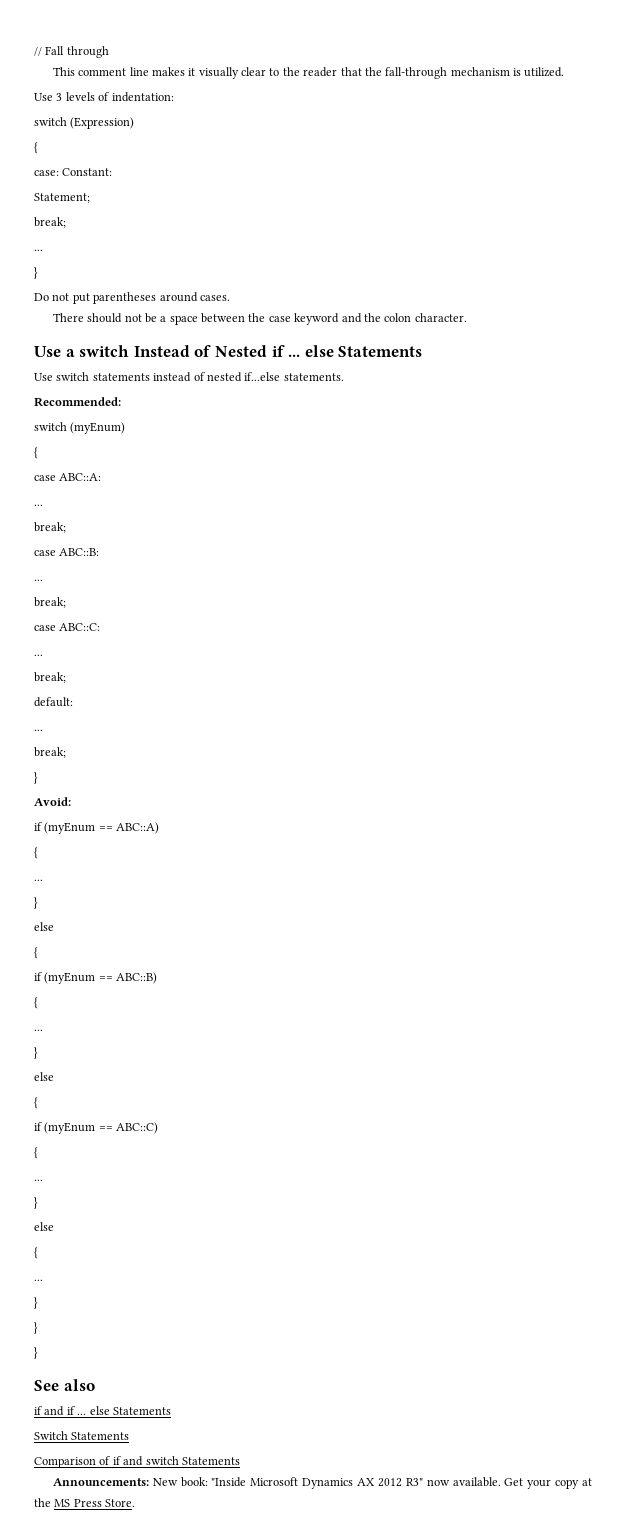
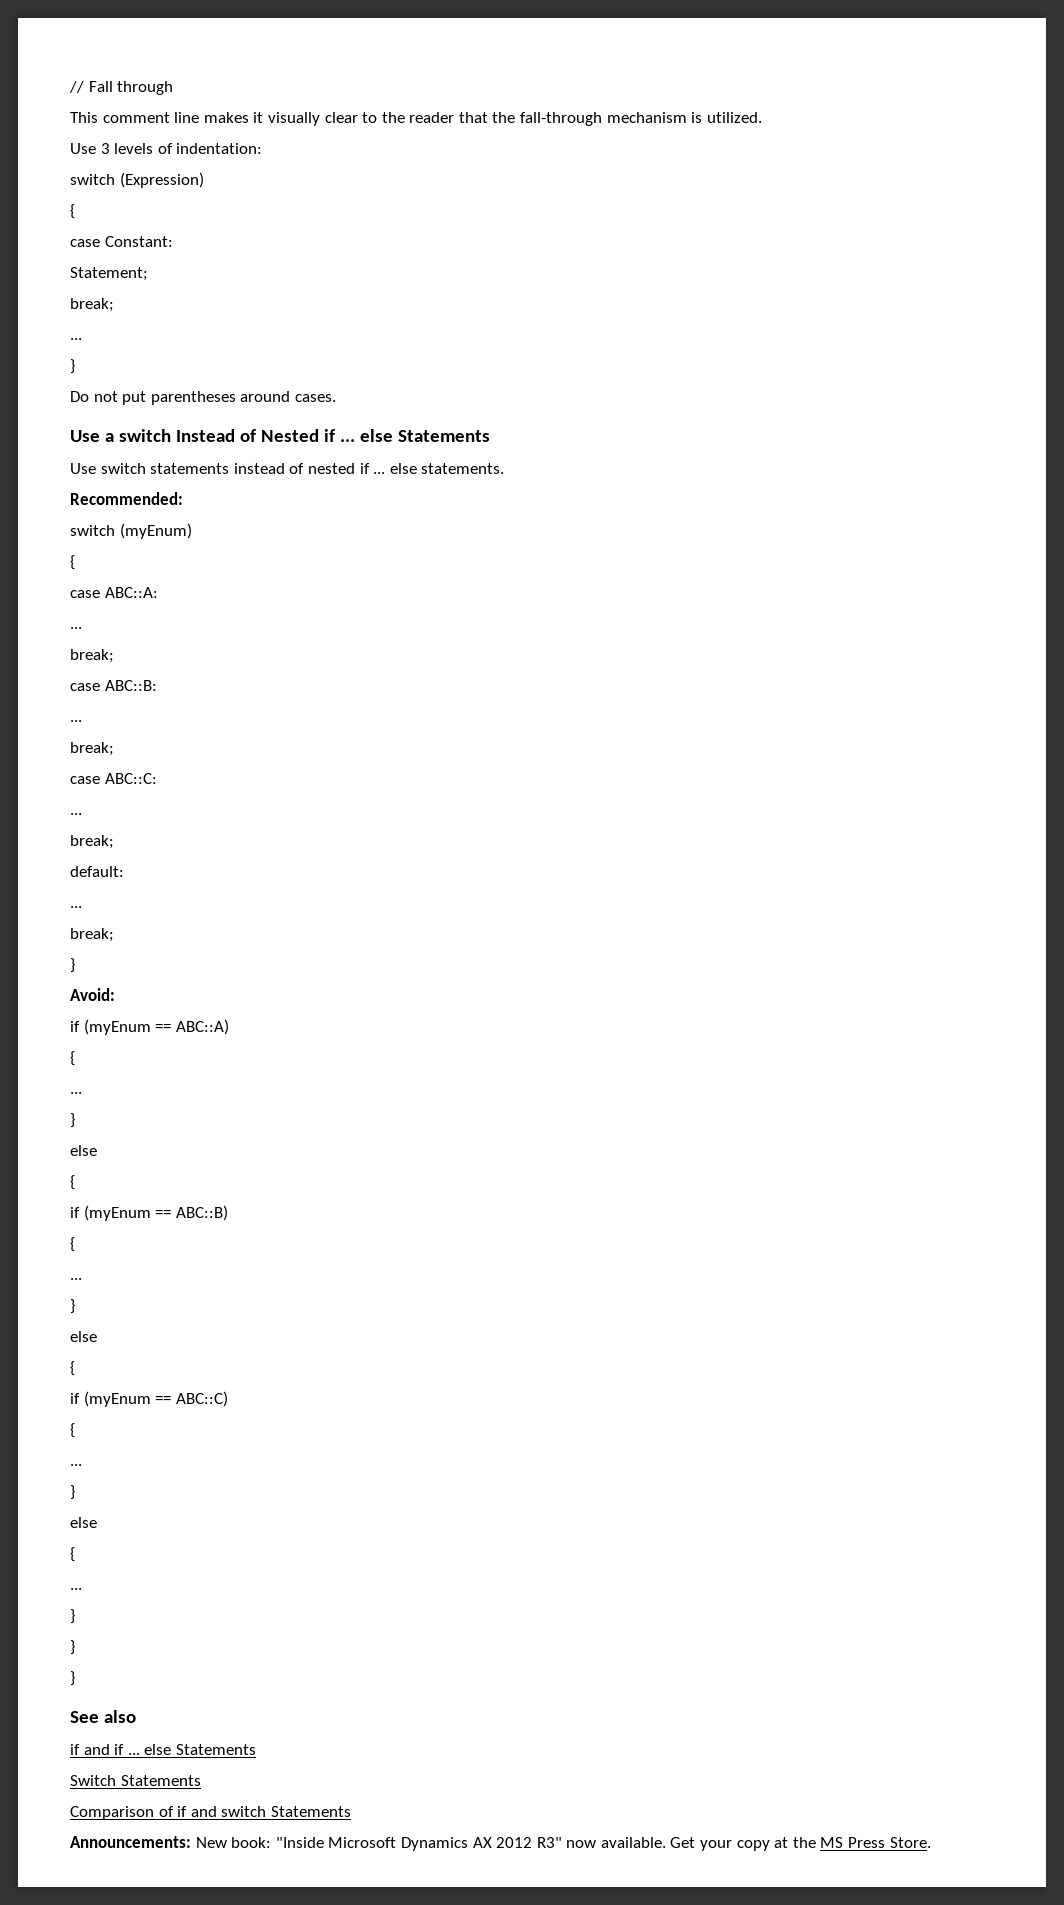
- case: Constant:
+ case Constant:
- There should not be a space between the case keyword and the colon character.
- Use switch statements instead of nested if...else statements.
+ Use switch statements instead of nested if ... else statements.

